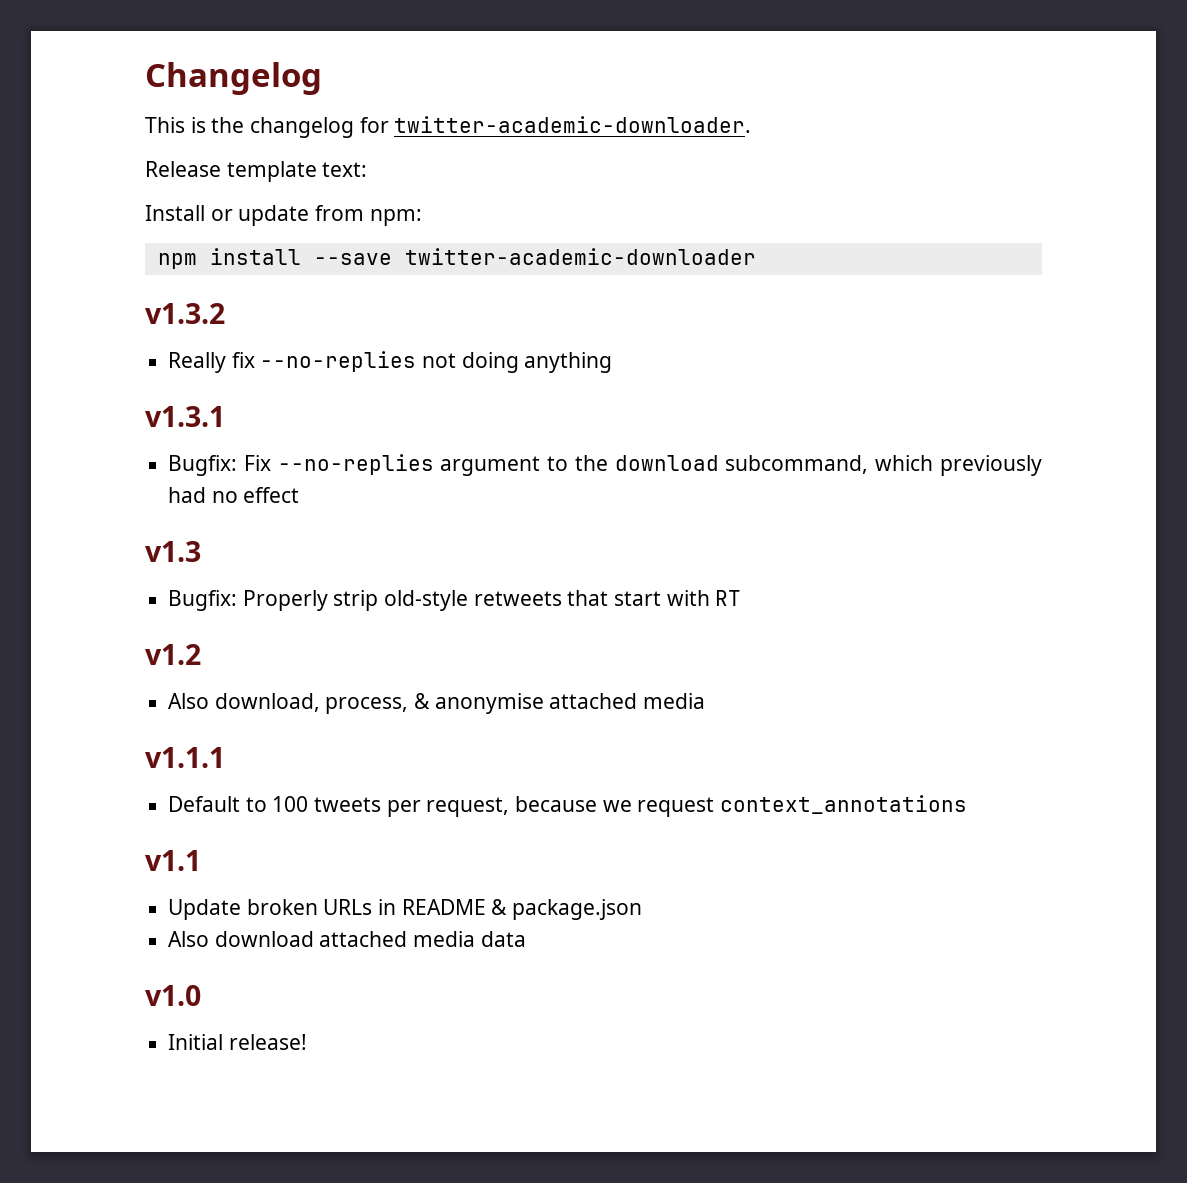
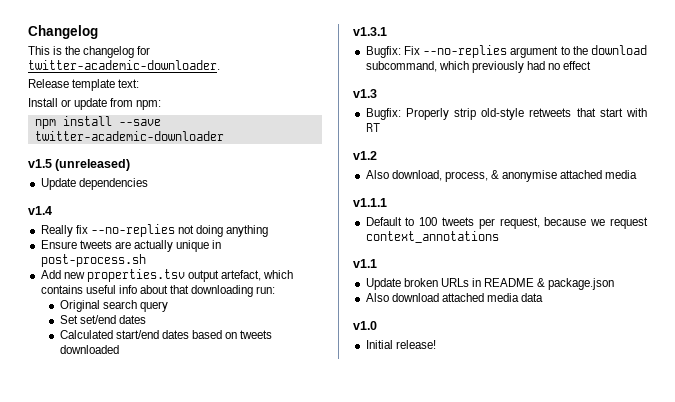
- v1.3.2
+ v1.5 (unreleased)
+ Update dependencies
+ v1.4
+ Ensure tweets are actually unique in post-process.sh
+ Add new properties.tsv output artefact, which contains useful info about that downloading run:
+ Original search query
+ Set set/end dates
+ Calculated start/end dates based on tweets downloaded

